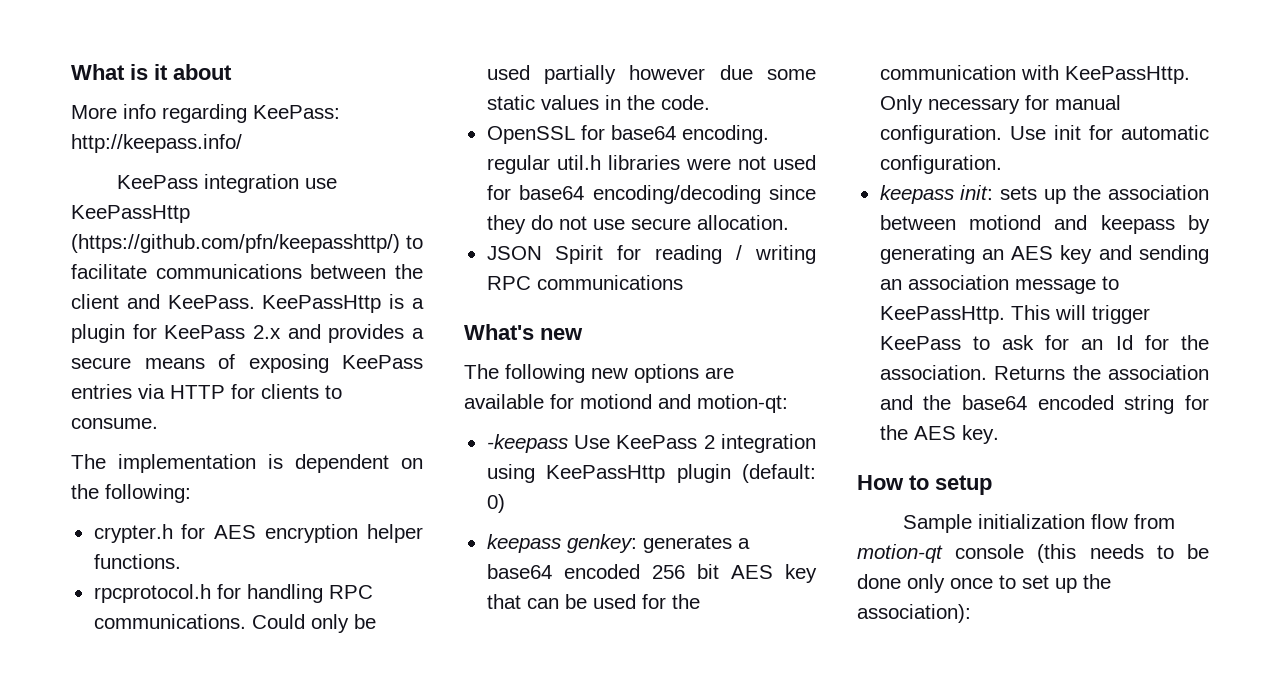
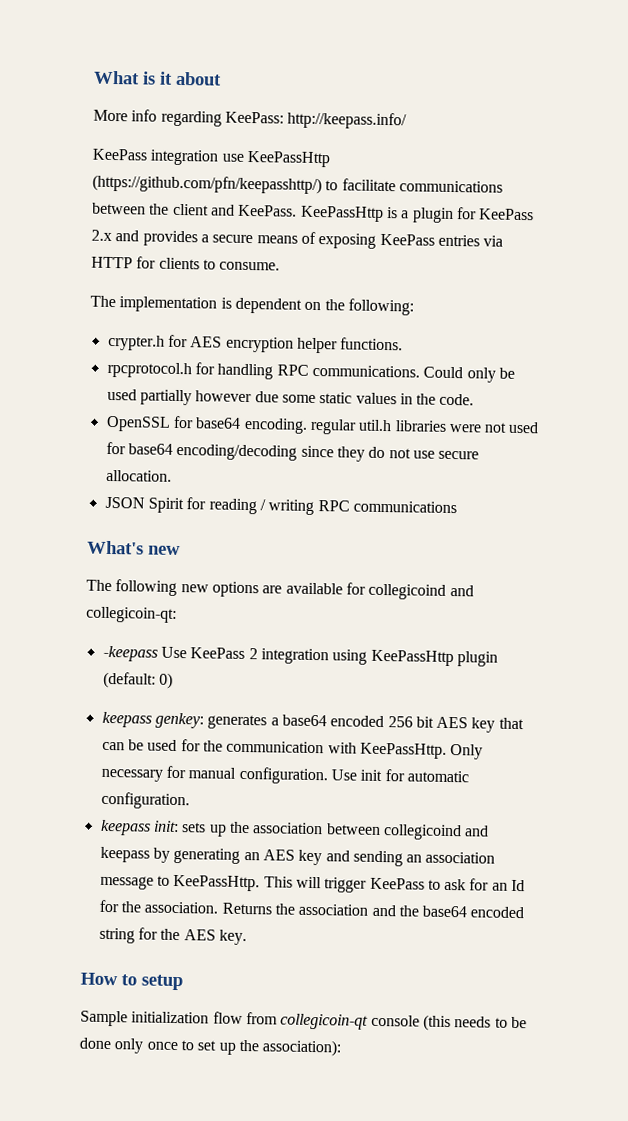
- The following new options are available for motiond and motion-qt:
+ The following new options are available for collegicoind and collegicoin-qt:
- keepass init: sets up the association between motiond and keepass by generating an AES key and sending an association message to KeePassHttp.
+ keepass init: sets up the association between collegicoind and keepass by generating an AES key and sending an association message to KeePassHttp.
- Sample initialization flow from motion-qt console (this needs to be done only once to set up the association):
+ Sample initialization flow from collegicoin-qt console (this needs to be done only once to set up the association):

